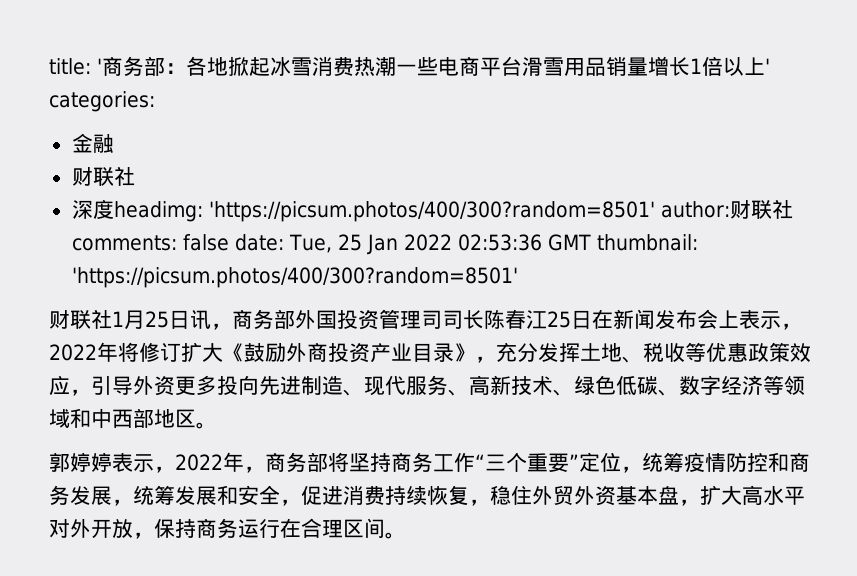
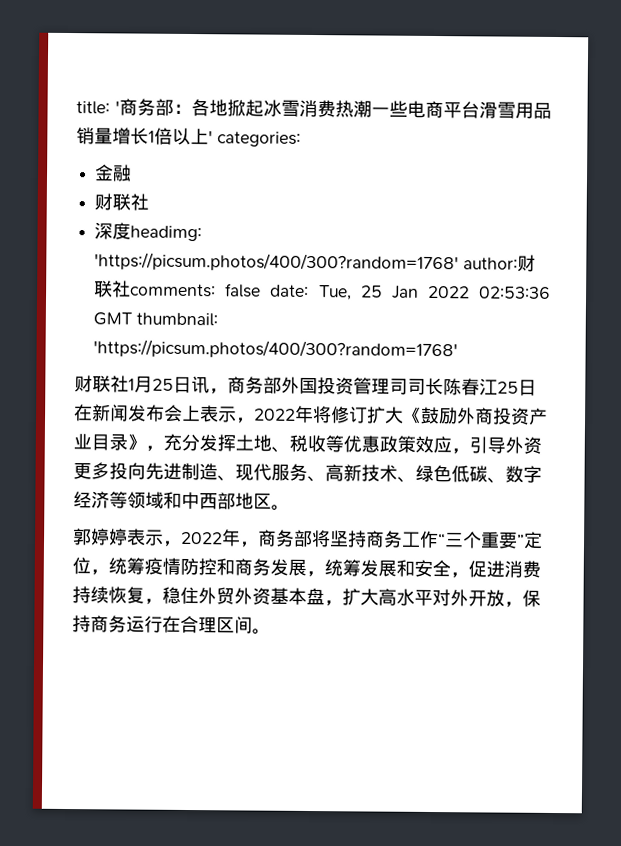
- 深度headimg: 'https://picsum.photos/400/300?random=8501' author:财联社comments: false date: Tue, 25 Jan 2022 02:53:36 GMT thumbnail: 'https://picsum.photos/400/300?random=8501'
+ 深度headimg: 'https://picsum.photos/400/300?random=1768' author:财联社comments: false date: Tue, 25 Jan 2022 02:53:36 GMT thumbnail: 'https://picsum.photos/400/300?random=1768'

